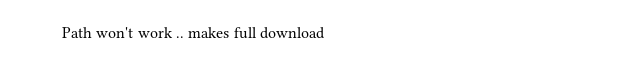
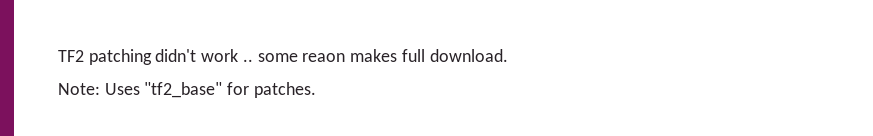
- Path won't work .. makes full download
+ TF2 patching didn't work .. some reaon makes full download.
+ Note: Uses "tf2_base" for patches.

